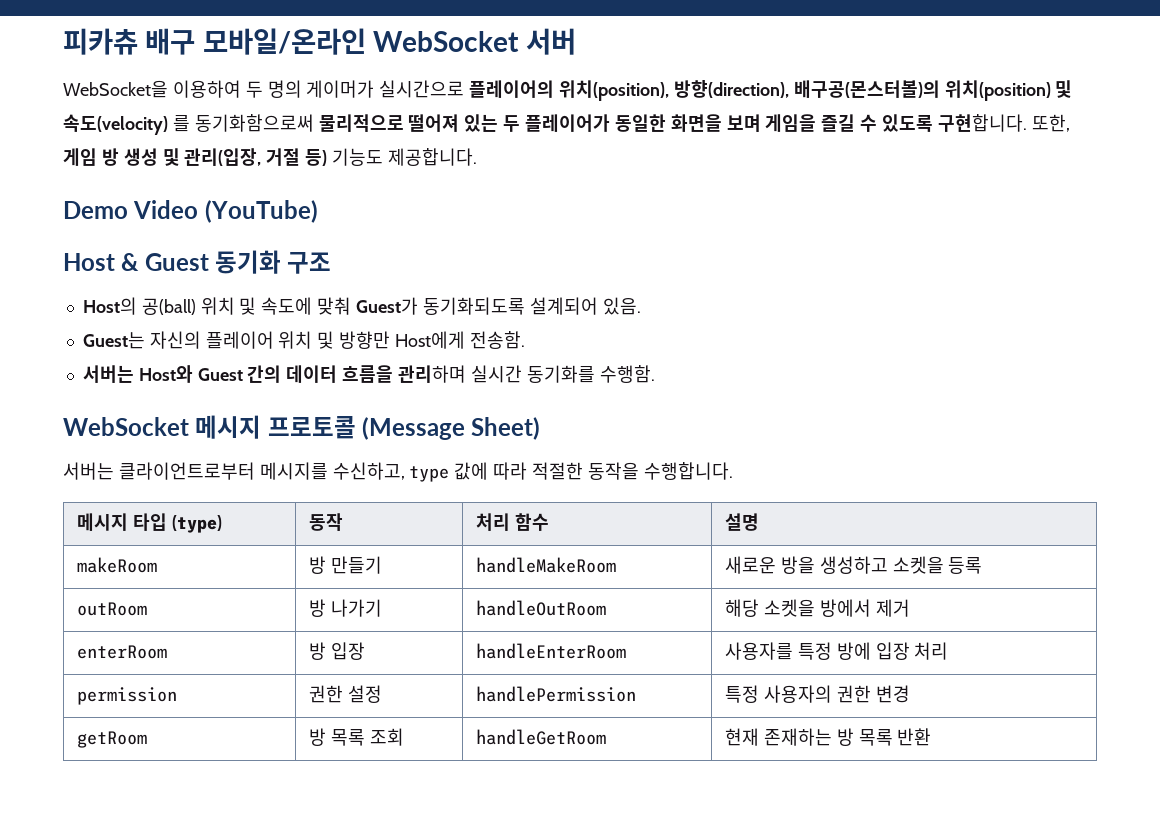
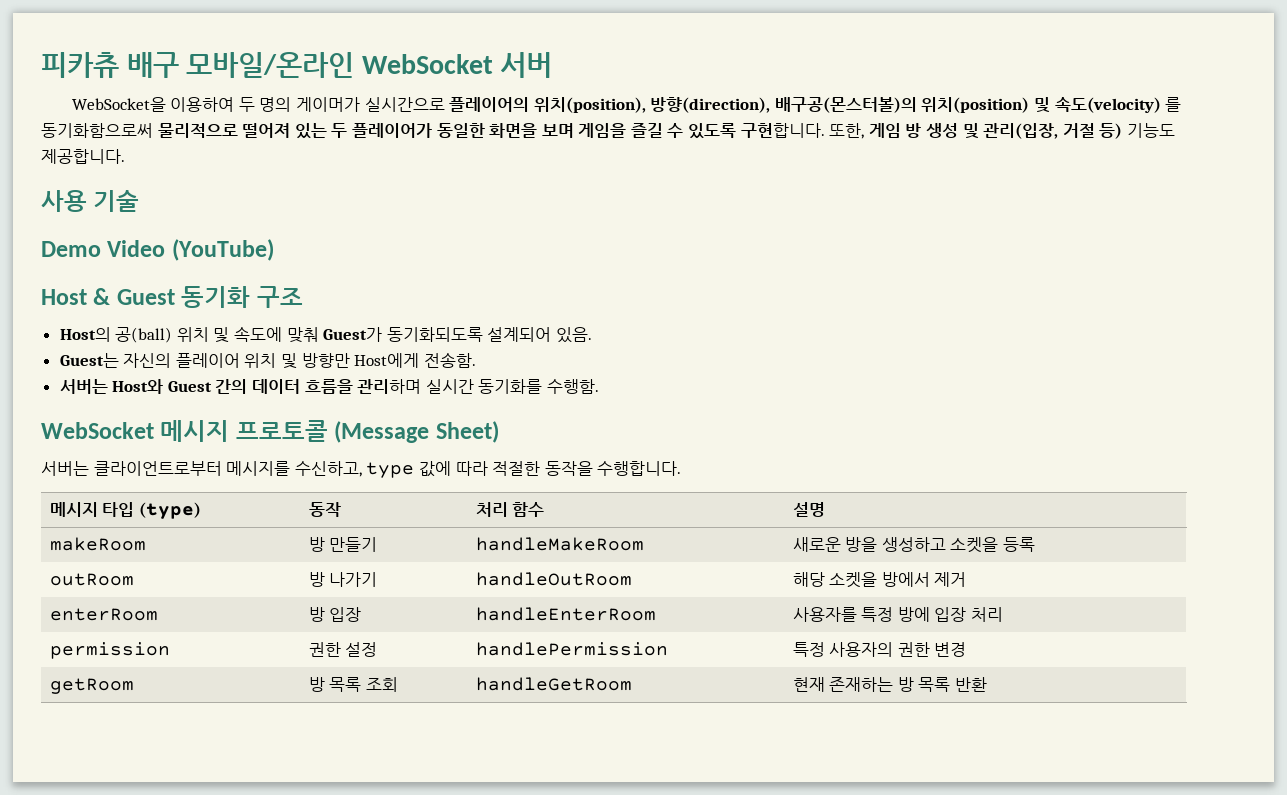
+ 사용 기술

